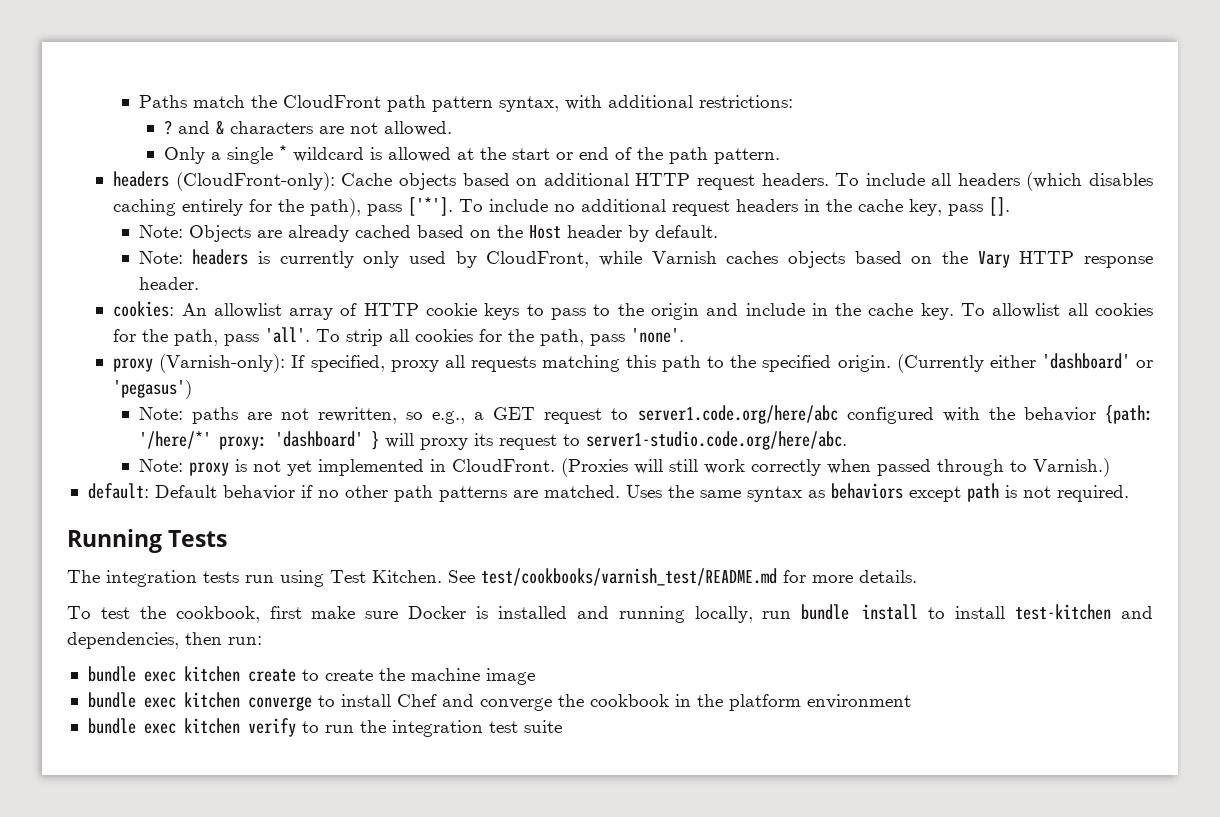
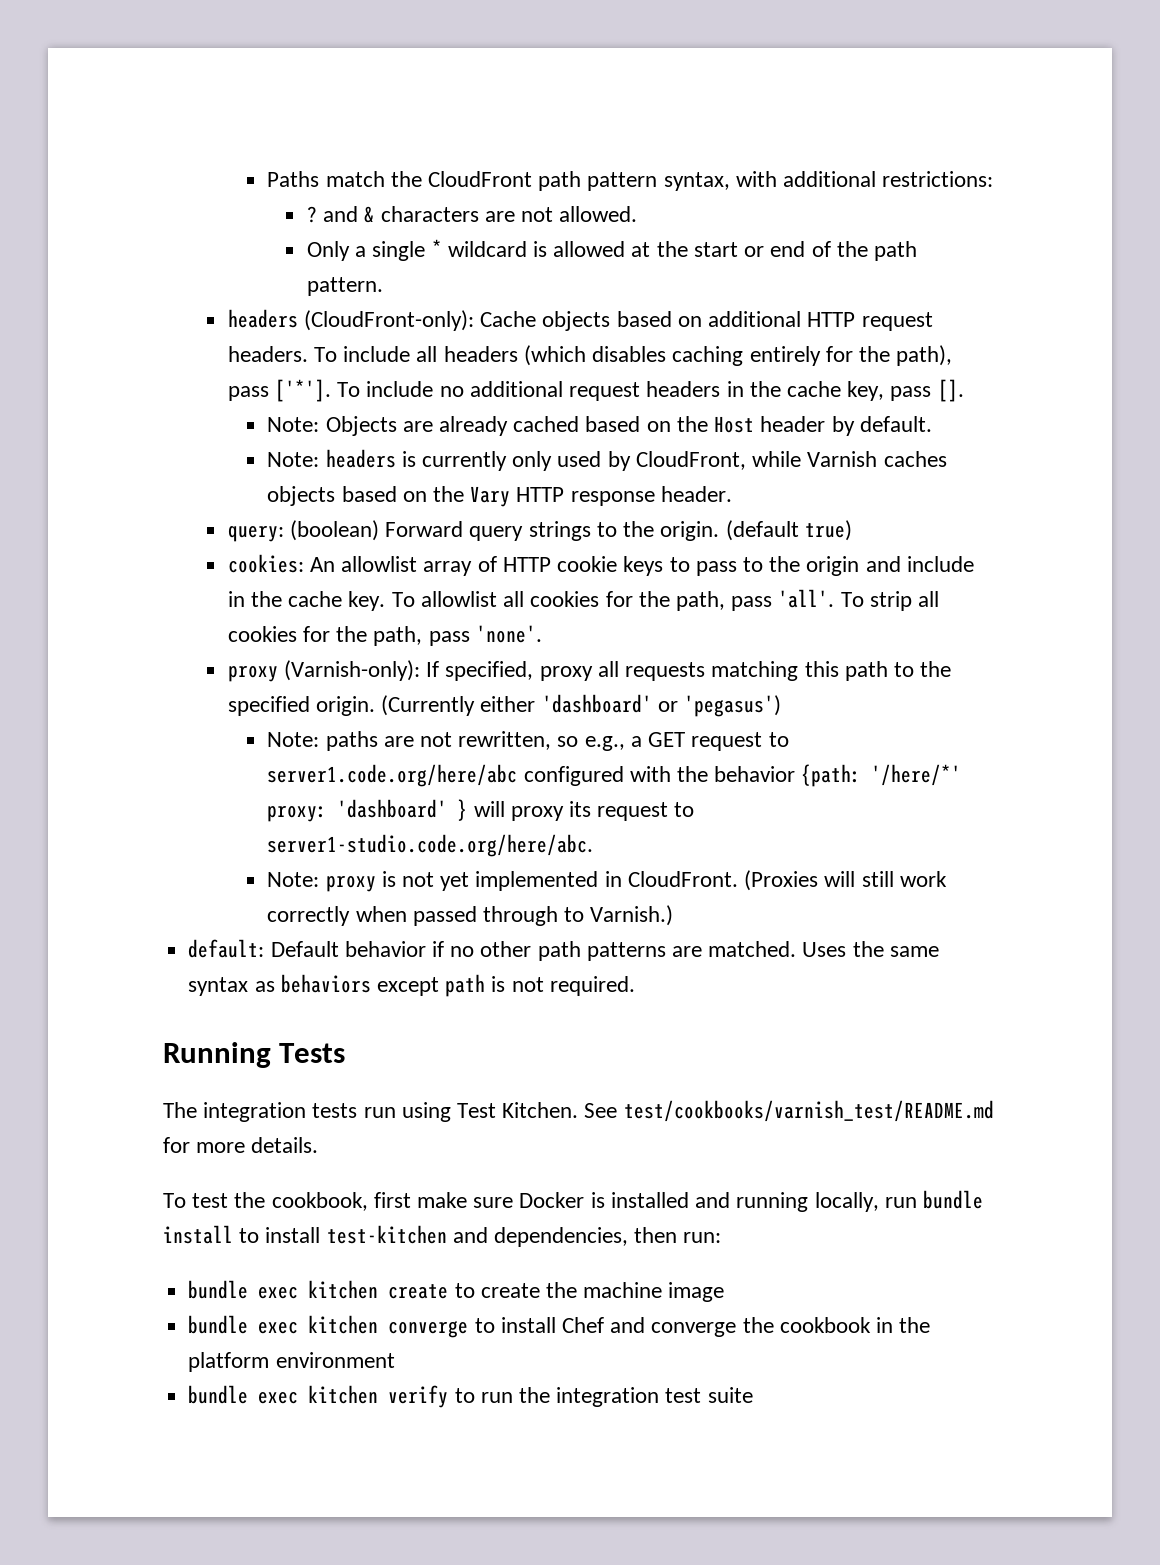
+ query: (boolean) Forward query strings to the origin. (default true)

